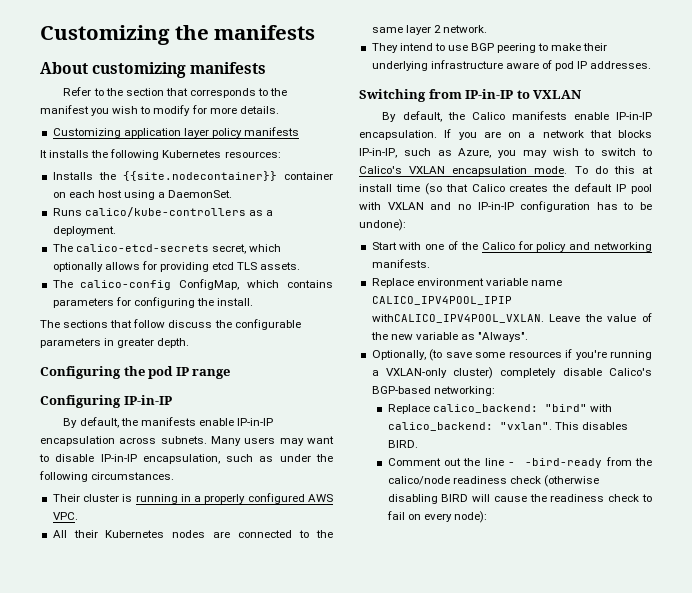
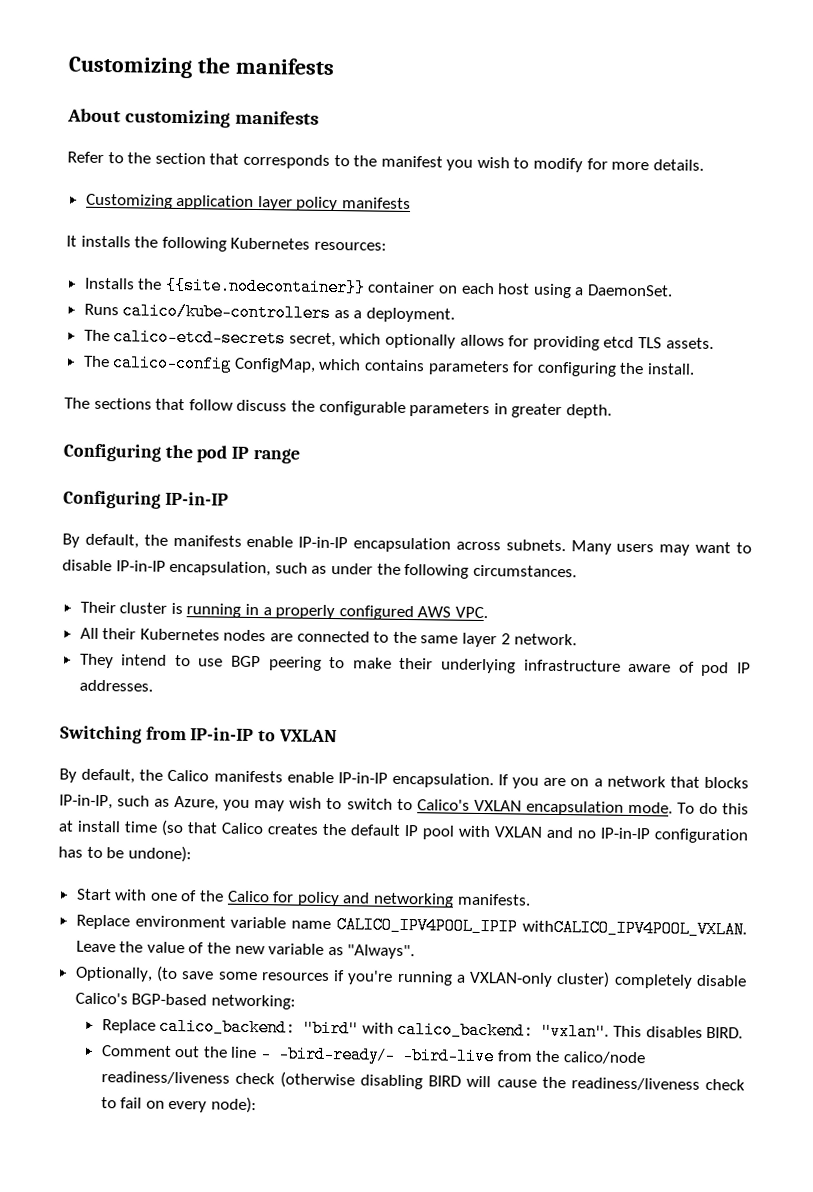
- Comment out the line - -bird-ready from the calico/node readiness check (otherwise disabling BIRD will cause the readiness check to fail on every node):
+ Comment out the line - -bird-ready/- -bird-live from the calico/node readiness/liveness check (otherwise disabling BIRD will cause the readiness/liveness check to fail on every node):

